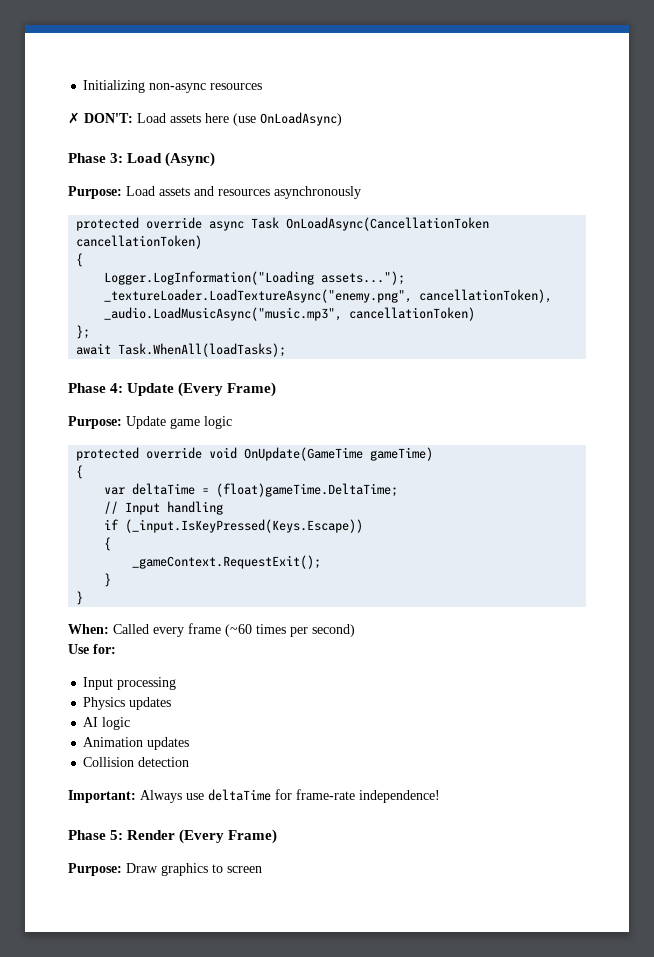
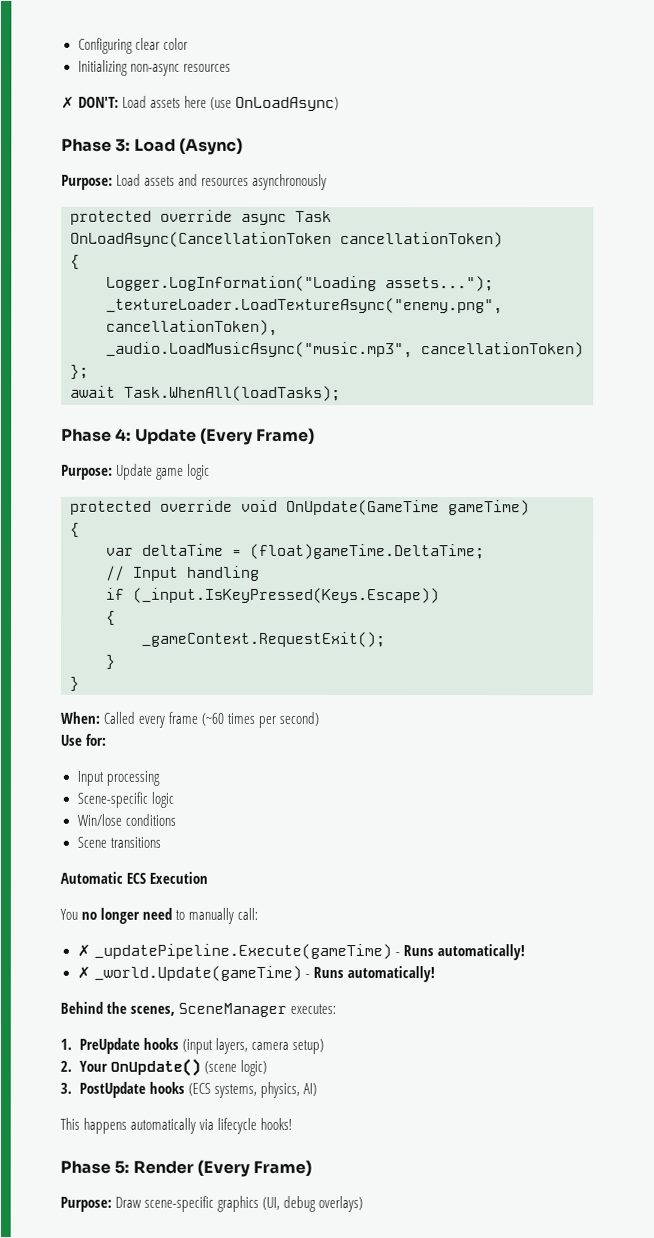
+ Configuring clear color
- Physics updates
- AI logic
- Animation updates
- Collision detection
- Important: Always use deltaTime for frame-rate independence!
+ Scene-specific logic
+ Win/lose conditions
+ Scene transitions
+ Automatic ECS Execution
+ You no longer need to manually call:
+ ✗ _updatePipeline.Execute(gameTime) - Runs automatically!
+ ✗ _world.Update(gameTime) - Runs automatically!
+ Behind the scenes, SceneManager executes:
+ 1. PreUpdate hooks (input layers, camera setup)
+ 2. Your OnUpdate() (scene logic)
+ 3. PostUpdate hooks (ECS systems, physics, AI)
+ This happens automatically via lifecycle hooks!
- Purpose: Draw graphics to screen
+ Purpose: Draw scene-specific graphics (UI, debug overlays)

